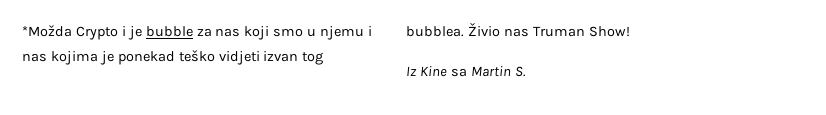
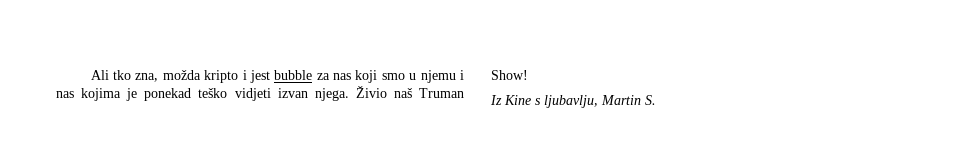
- *Možda Crypto i je bubble za nas koji smo u njemu i nas kojima je ponekad teško vidjeti izvan tog bubblea. Živio nas Truman Show!
+ Ali tko zna, možda kripto i jest bubble za nas koji smo u njemu i nas kojima je ponekad teško vidjeti izvan njega. Živio naš Truman Show!
- Iz Kine sa Martin S.
+ Iz Kine s ljubavlju, Martin S.

